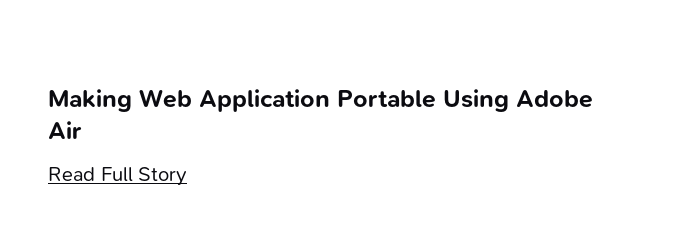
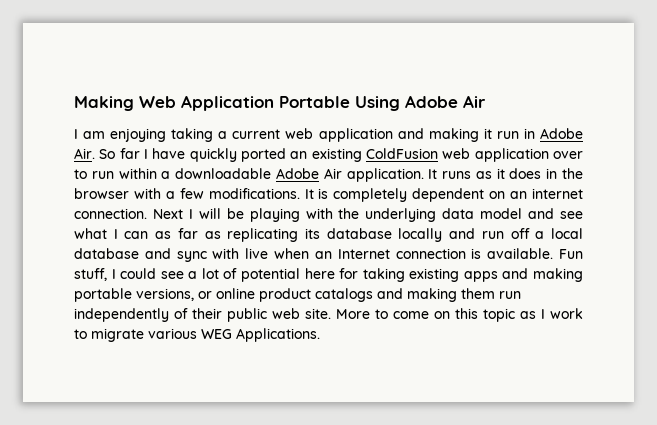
- Read Full Story
+ I am enjoying taking a current web application and making it run in Adobe Air. So far I have quickly ported an existing ColdFusion web application over to run within a downloadable Adobe Air application. It runs as it does in the browser with a few modifications. It is completely dependent on an internet connection. Next I will be playing with the underlying data model and see what I can as far as replicating its database locally and run off a local database and sync with live when an Internet connection is available. Fun stuff, I could see a lot of potential here for taking existing apps and making portable versions, or online product catalogs and making them run independently of their public web site. More to come on this topic as I work to migrate various WEG Applications.

